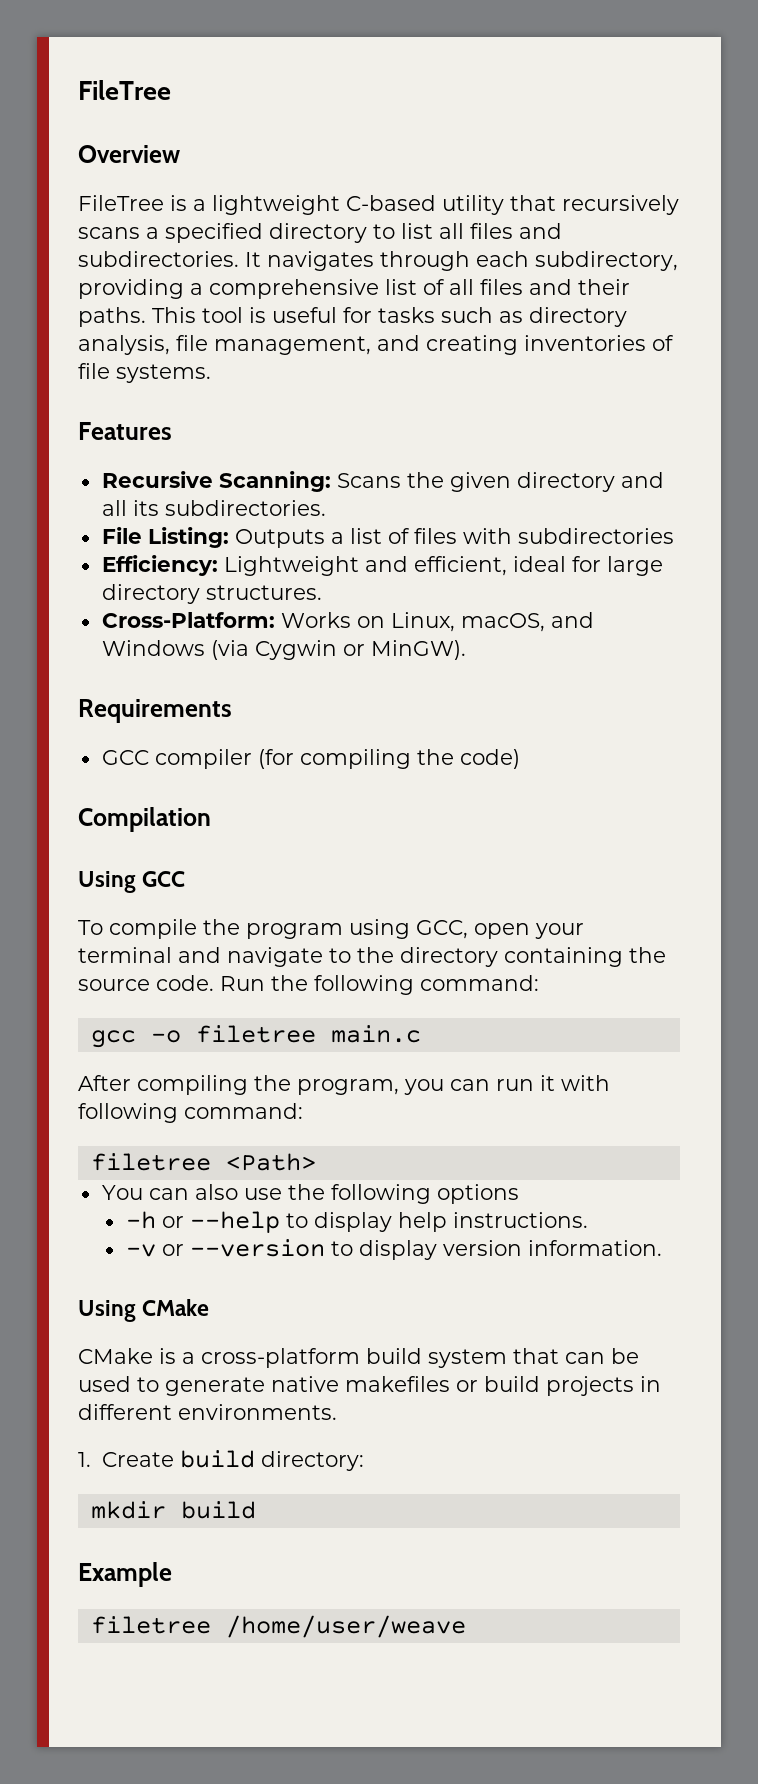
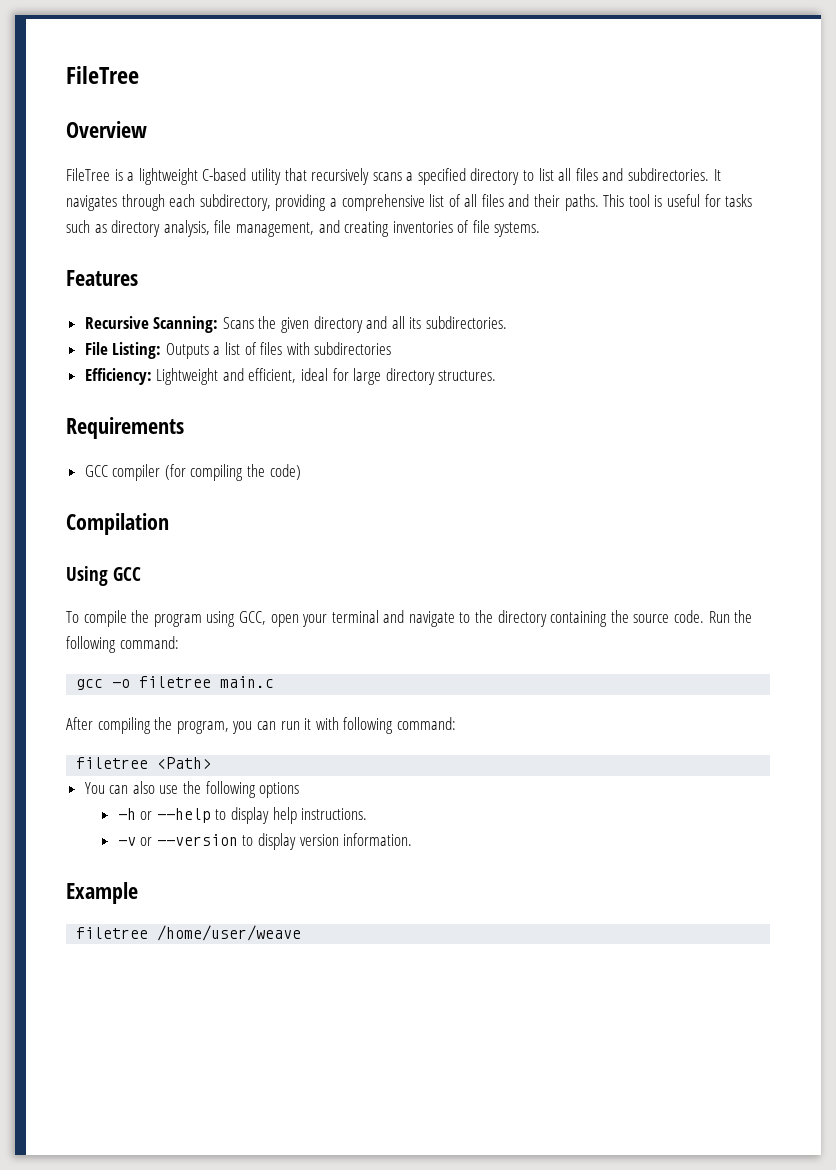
- Cross-Platform: Works on Linux, macOS, and Windows (via Cygwin or MinGW).
- Using CMake
- CMake is a cross-platform build system that can be used to generate native makefiles or build projects in different environments.
- 1. Create build directory:
- mkdir build

